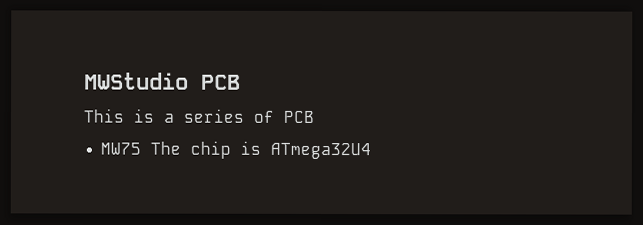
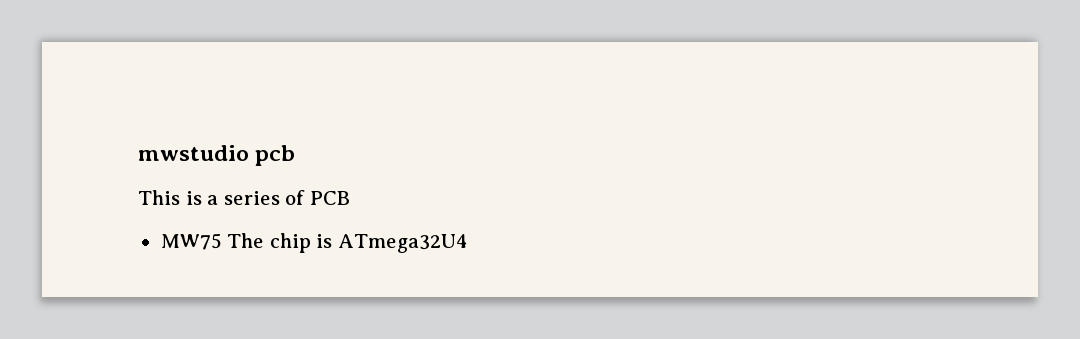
- MWStudio PCB
+ mwstudio pcb

